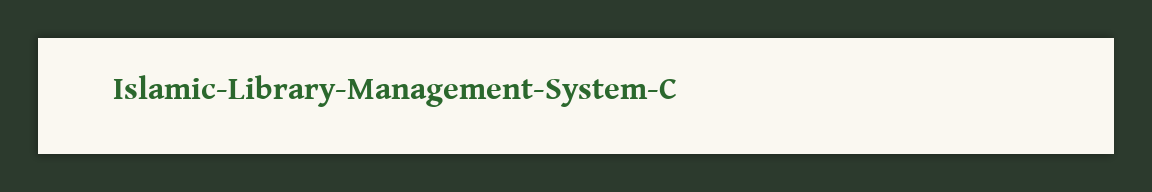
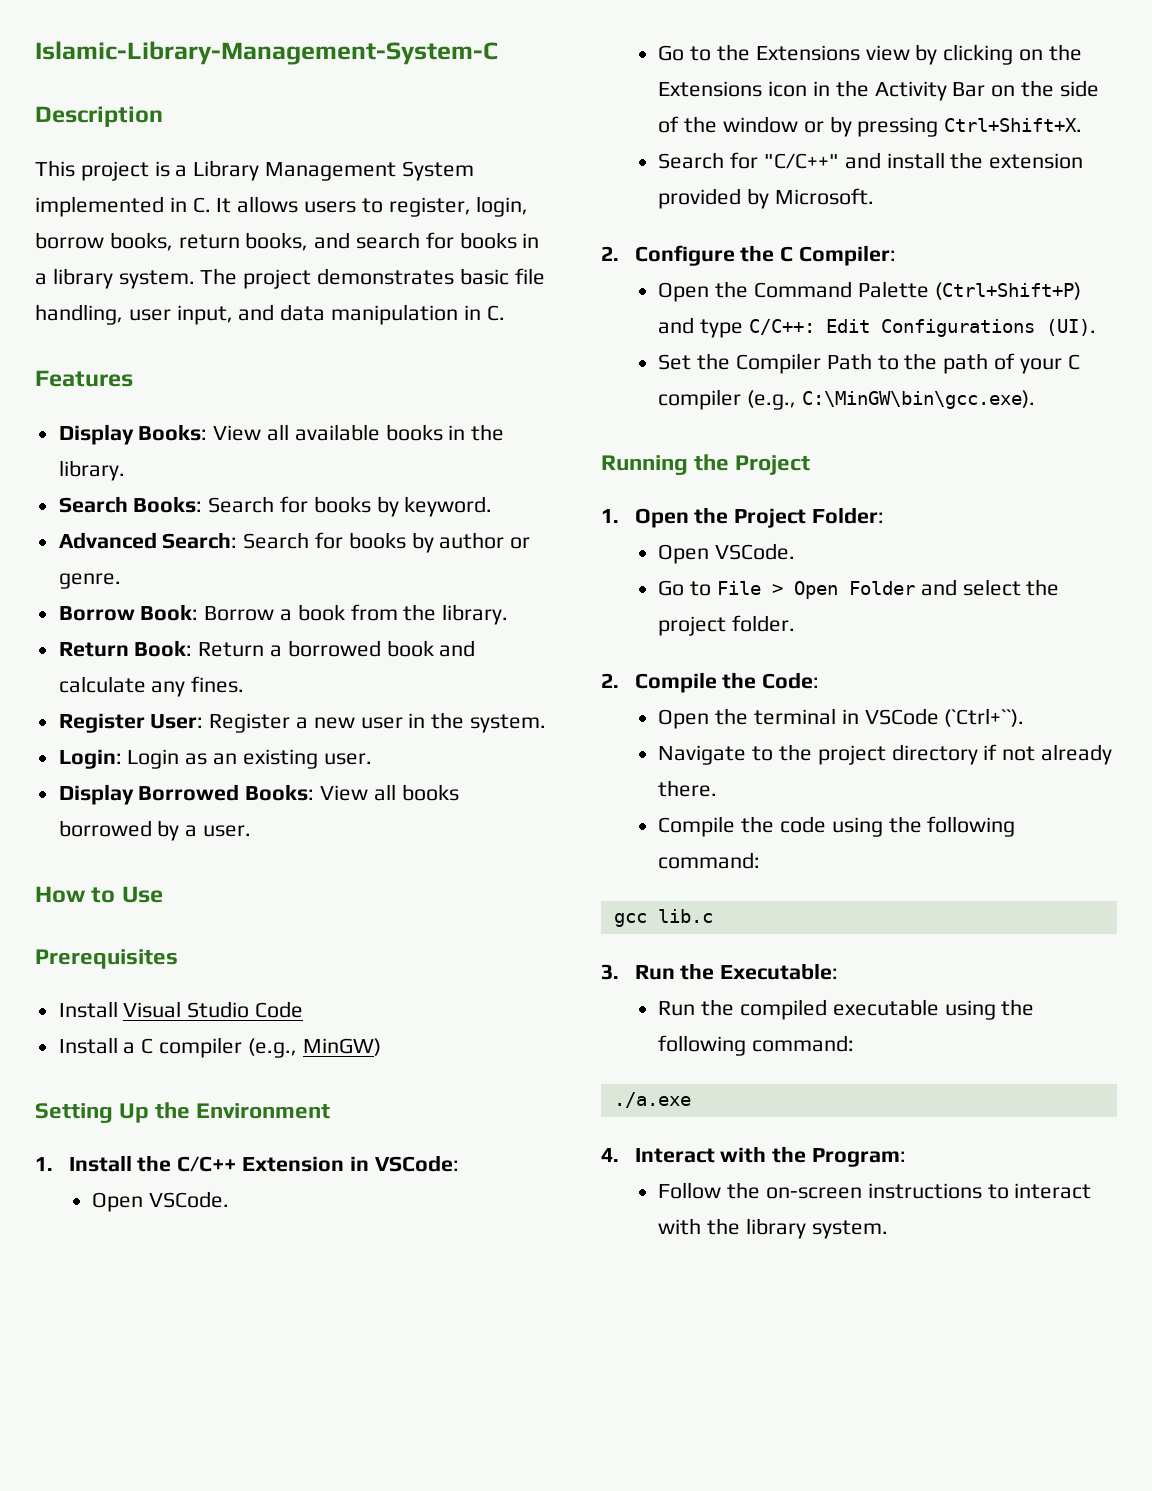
+ Description
+ This project is a Library Management System implemented in C. It allows users to register, login, borrow books, return books, and search for books in a library system. The project demonstrates basic file handling, user input, and data manipulation in C.
+ Features
+ Display Books: View all available books in the library.
+ Search Books: Search for books by keyword.
+ Advanced Search: Search for books by author or genre.
+ Borrow Book: Borrow a book from the library.
+ Return Book: Return a borrowed book and calculate any fines.
+ Register User: Register a new user in the system.
+ Login: Login as an existing user.
+ Display Borrowed Books: View all books borrowed by a user.
+ How to Use
+ Prerequisites
+ Install Visual Studio Code
+ Install a C compiler (e.g., MinGW)
+ Setting Up the Environment
+ 1. Install the C/C++ Extension in VSCode:
+ Open VSCode.
+ Go to the Extensions view by clicking on the Extensions icon in the Activity Bar on the side of the window or by pressing Ctrl+Shift+X.
+ Search for "C/C++" and install the extension provided by Microsoft.
+ 2. Configure the C Compiler:
+ Open the Command Palette (Ctrl+Shift+P) and type C/C++: Edit Configurations (UI).
+ Set the Compiler Path to the path of your C compiler (e.g., C:\MinGW\bin\gcc.exe).
+ Running the Project
+ 1. Open the Project Folder:
+ Open VSCode.
+ Go to File > Open Folder and select the project folder.
+ 2. Compile the Code:
+ Open the terminal in VSCode (`Ctrl+``).
+ Navigate to the project directory if not already there.
+ Compile the code using the following command:
+ gcc lib.c
+ 3. Run the Executable:
+ Run the compiled executable using the following command:
+ ./a.exe
+ 4. Interact with the Program:
+ Follow the on-screen instructions to interact with the library system.

